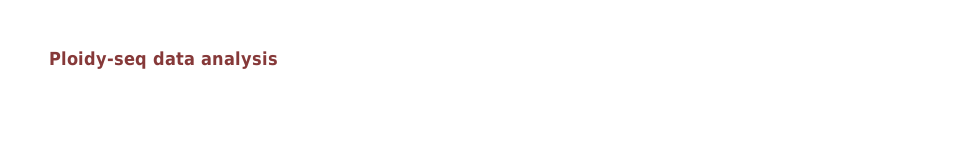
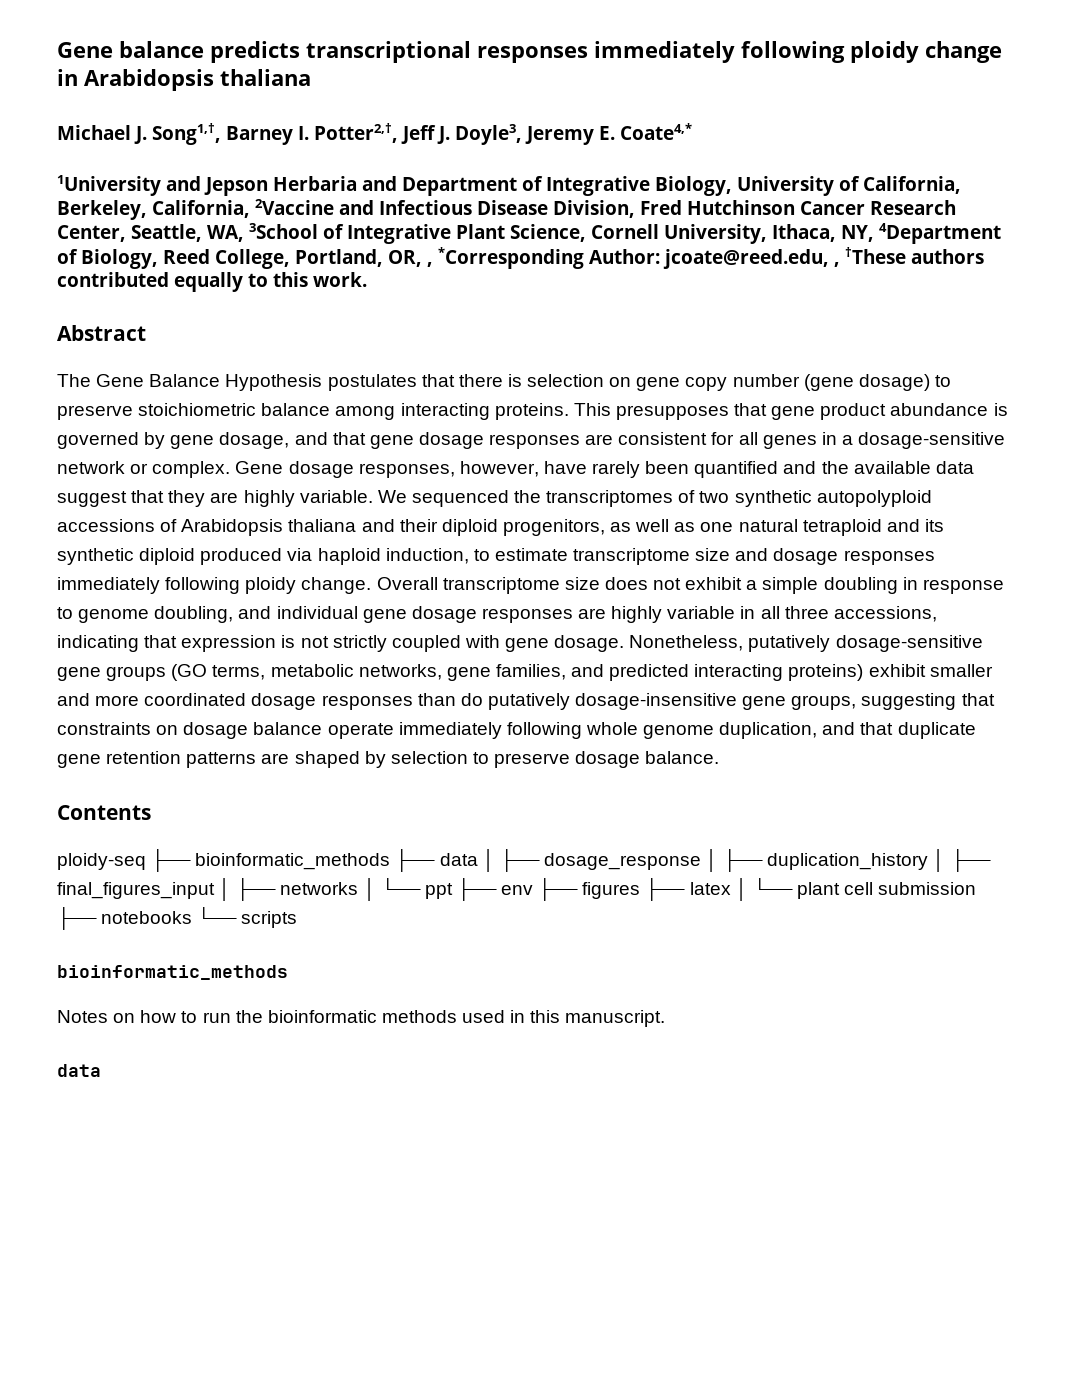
- Ploidy-seq data analysis
+ Gene balance predicts transcriptional responses immediately following ploidy change in Arabidopsis thaliana
+ Michael J. Song1,†, Barney I. Potter2,†, Jeff J. Doyle3, Jeremy E. Coate4,*
+ 1University and Jepson Herbaria and Department of Integrative Biology, University of California, Berkeley, California, 2Vaccine and Infectious Disease Division, Fred Hutchinson Cancer Research Center, Seattle, WA, 3School of Integrative Plant Science, Cornell University, Ithaca, NY, 4Department of Biology, Reed College, Portland, OR, , *Corresponding Author: jcoate@reed.edu, , †These authors contributed equally to this work.
+ Abstract
+ The Gene Balance Hypothesis postulates that there is selection on gene copy number (gene dosage) to preserve stoichiometric balance among interacting proteins. This presupposes that gene product abundance is governed by gene dosage, and that gene dosage responses are consistent for all genes in a dosage-sensitive network or complex. Gene dosage responses, however, have rarely been quantified and the available data suggest that they are highly variable. We sequenced the transcriptomes of two synthetic autopolyploid accessions of Arabidopsis thaliana and their diploid progenitors, as well as one natural tetraploid and its synthetic diploid produced via haploid induction, to estimate transcriptome size and dosage responses immediately following ploidy change. Overall transcriptome size does not exhibit a simple doubling in response to genome doubling, and individual gene dosage responses are highly variable in all three accessions, indicating that expression is not strictly coupled with gene dosage. Nonetheless, putatively dosage-sensitive gene groups (GO terms, metabolic networks, gene families, and predicted interacting proteins) exhibit smaller and more coordinated dosage responses than do putatively dosage-insensitive gene groups, suggesting that constraints on dosage balance operate immediately following whole genome duplication, and that duplicate gene retention patterns are shaped by selection to preserve dosage balance.
+ Contents
+ ploidy-seq ├── bioinformatic_methods ├── data │ ├── dosage_response │ ├── duplication_history │ ├── final_figures_input │ ├── networks │ └── ppt ├── env ├── figures ├── latex │ └── plant cell submission ├── notebooks └── scripts
+ bioinformatic_methods
+ Notes on how to run the bioinformatic methods used in this manuscript.
+ data

